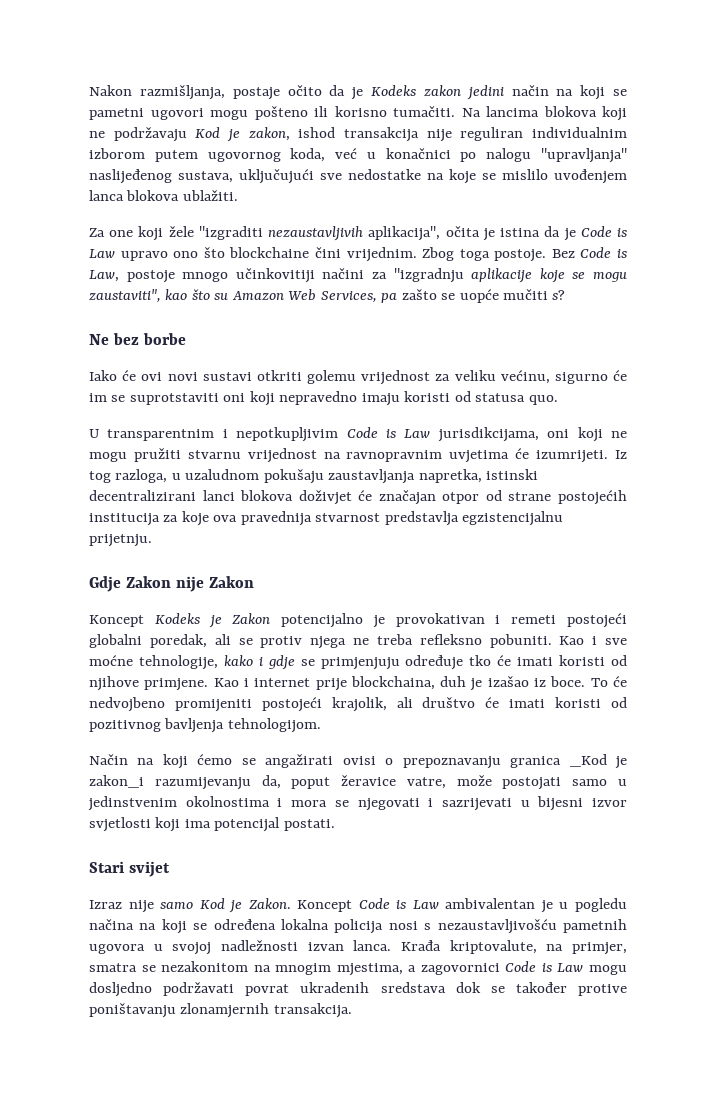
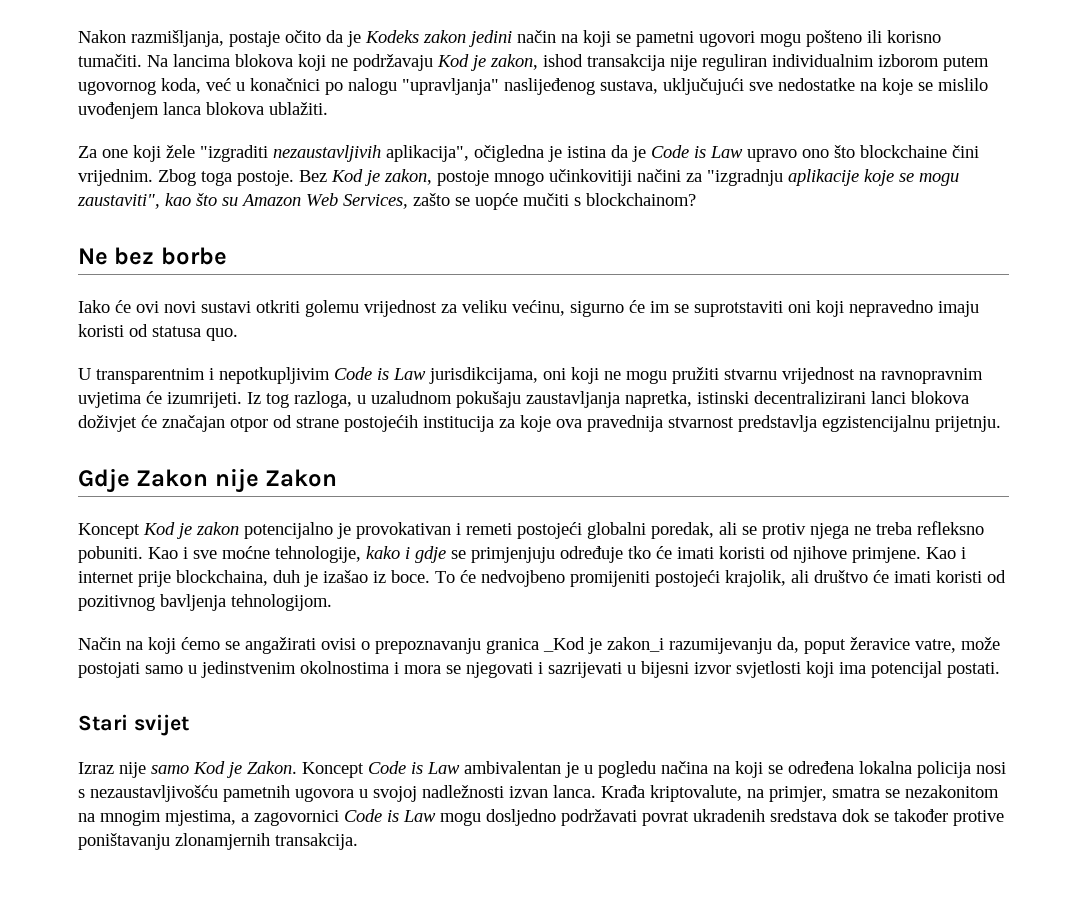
- Za one koji žele "izgraditi nezaustavljivih aplikacija", očita je istina da je Code is Law upravo ono što blockchaine čini vrijednim.
+ Za one koji žele "izgraditi nezaustavljivih aplikacija", očigledna je istina da je Code is Law upravo ono što blockchaine čini vrijednim.
- Bez Code is Law, postoje mnogo učinkovitiji načini za "izgradnju aplikacije koje se mogu zaustaviti", kao što su Amazon Web Services, pa zašto se uopće mučiti s?
+ Bez Kod je zakon, postoje mnogo učinkovitiji načini za "izgradnju aplikacije koje se mogu zaustaviti", kao što su Amazon Web Services, zašto se uopće mučiti s blockchainom?
- Koncept Kodeks je Zakon potencijalno je provokativan i remeti postojeći globalni poredak, ali se protiv njega ne treba refleksno pobuniti.
+ Koncept Kod je zakon potencijalno je provokativan i remeti postojeći globalni poredak, ali se protiv njega ne treba refleksno pobuniti.

